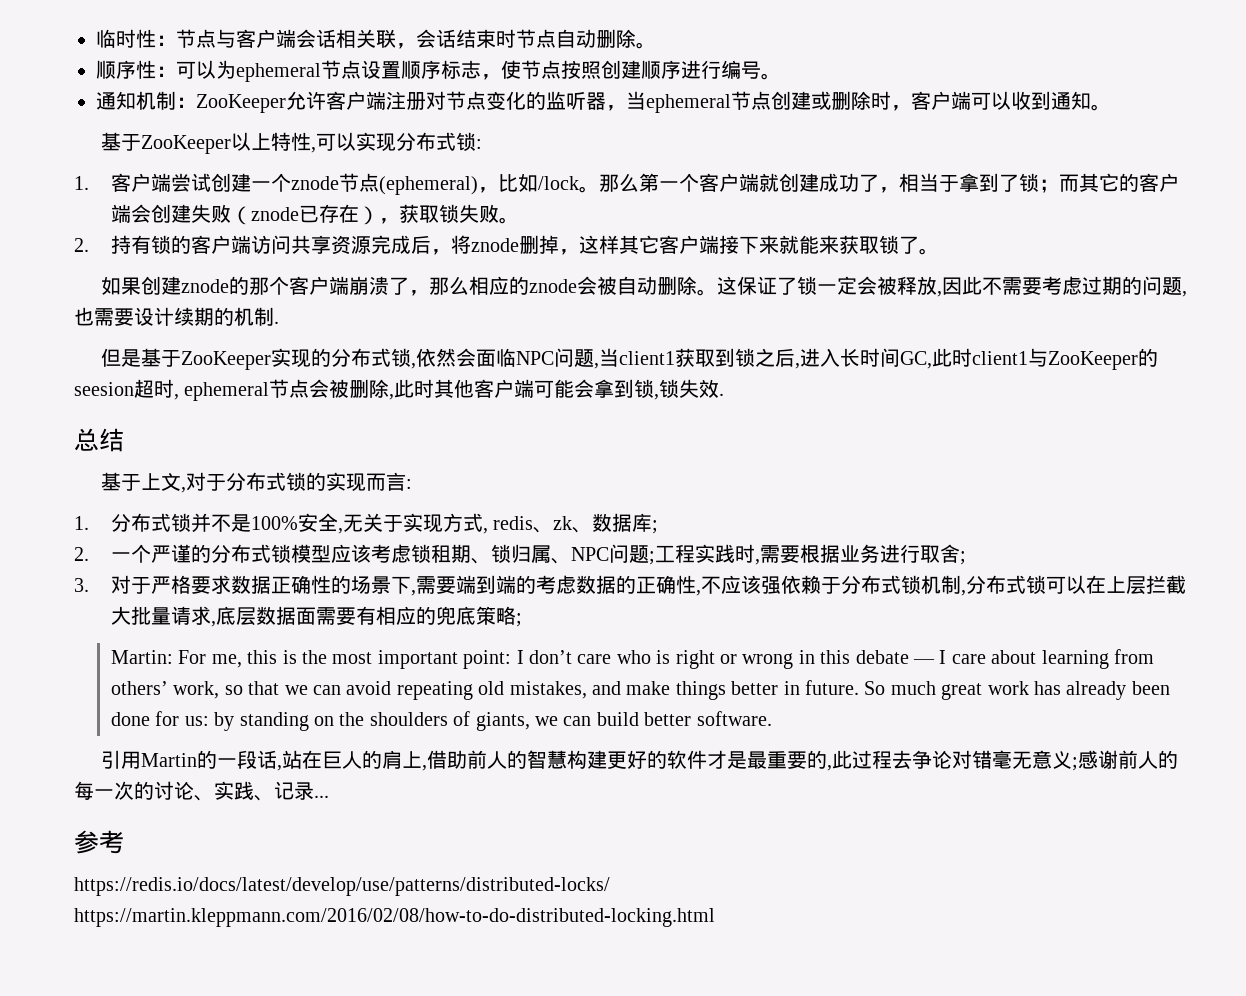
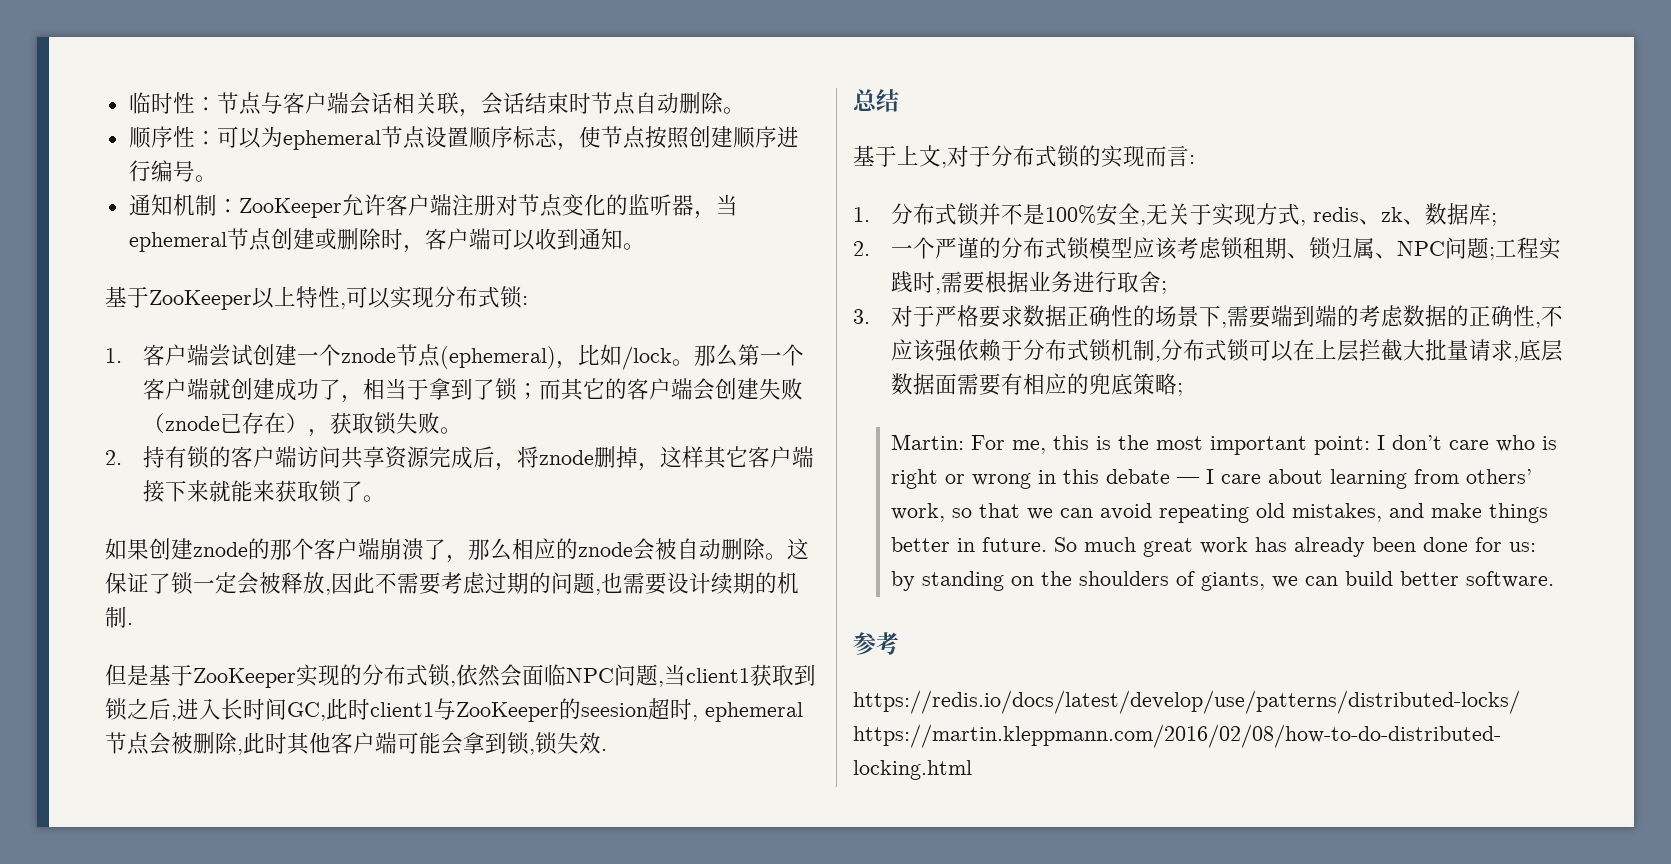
- 引用Martin的一段话,站在巨人的肩上,借助前人的智慧构建更好的软件才是最重要的,此过程去争论对错毫无意义;感谢前人的每一次的讨论、实践、记录...

